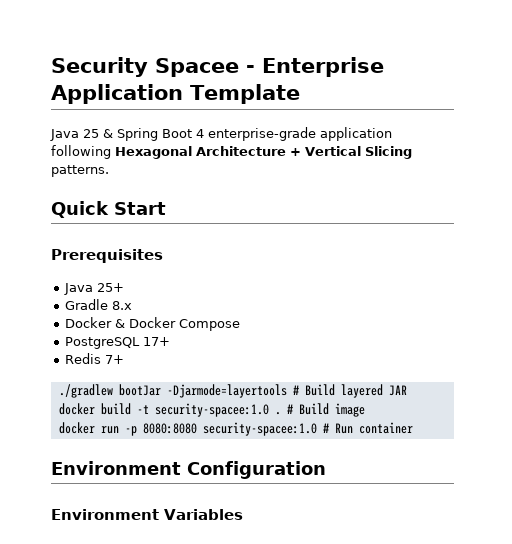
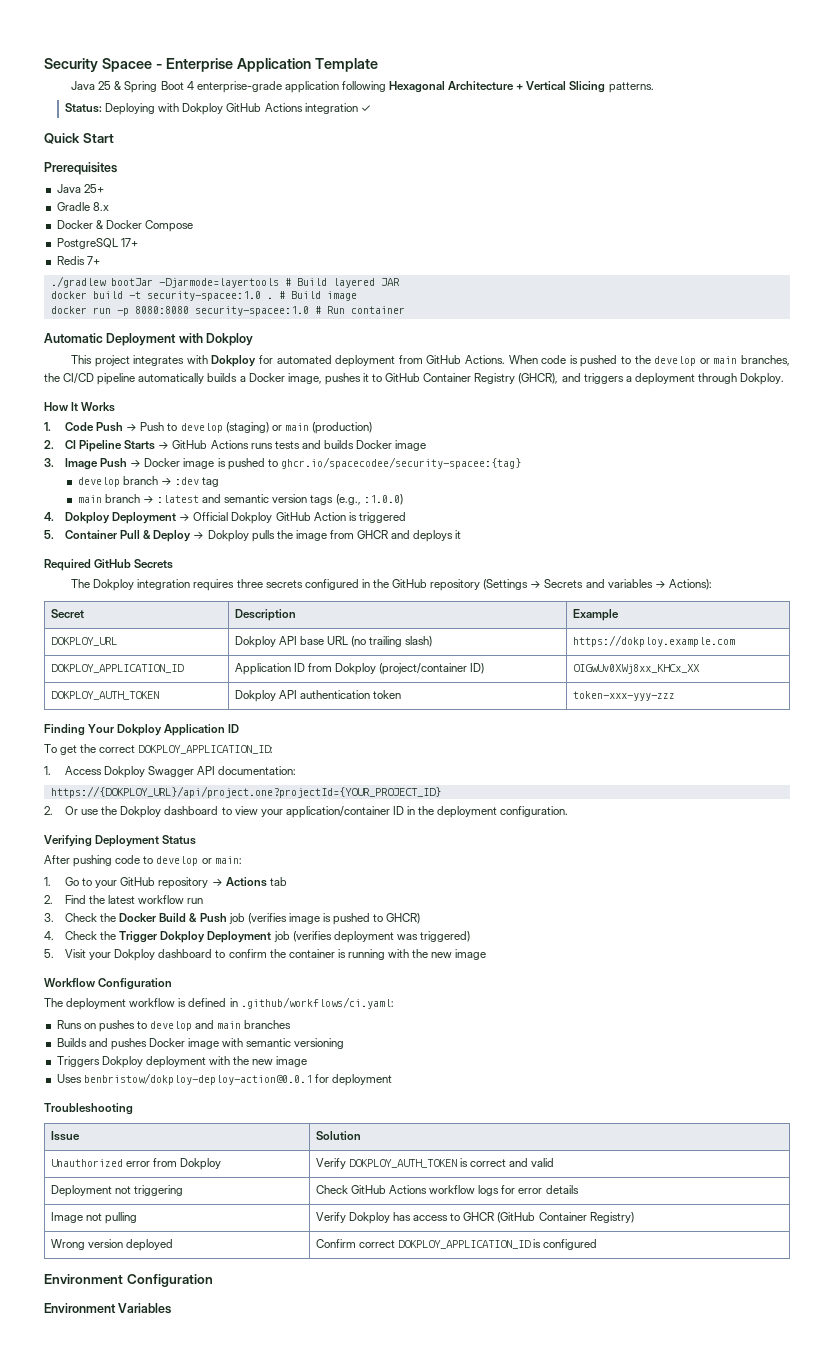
+ Status: Deploying with Dokploy GitHub Actions integration ✓
+ Automatic Deployment with Dokploy
+ This project integrates with Dokploy for automated deployment from GitHub Actions. When code is pushed to the develop or main branches, the CI/CD pipeline automatically builds a Docker image, pushes it to GitHub Container Registry (GHCR), and triggers a deployment through Dokploy.
+ How It Works
+ 1. Code Push → Push to develop (staging) or main (production)
+ 2. CI Pipeline Starts → GitHub Actions runs tests and builds Docker image
+ 3. Image Push → Docker image is pushed to ghcr.io/spacecodee/security-spacee:{tag}
+ develop branch → :dev tag
+ main branch → :latest and semantic version tags (e.g., :1.0.0)
+ 4. Dokploy Deployment → Official Dokploy GitHub Action is triggered
+ 5. Container Pull & Deploy → Dokploy pulls the image from GHCR and deploys it
+ Required GitHub Secrets
+ The Dokploy integration requires three secrets configured in the GitHub repository (Settings → Secrets and variables → Actions):
+ Secret | Description | Example
+ DOKPLOY_URL | Dokploy API base URL (no trailing slash) | https://dokploy.example.com
+ DOKPLOY_APPLICATION_ID | Application ID from Dokploy (project/container ID) | OIGwUv0XWj8xx_KHCx_XX
+ DOKPLOY_AUTH_TOKEN | Dokploy API authentication token | token-xxx-yyy-zzz
+ Finding Your Dokploy Application ID
+ To get the correct DOKPLOY_APPLICATION_ID:
+ 1. Access Dokploy Swagger API documentation:
+ https://{DOKPLOY_URL}/api/project.one?projectId={YOUR_PROJECT_ID}
+ 2. Or use the Dokploy dashboard to view your application/container ID in the deployment configuration.
+ Verifying Deployment Status
+ After pushing code to develop or main:
+ 1. Go to your GitHub repository → Actions tab
+ 2. Find the latest workflow run
+ 3. Check the Docker Build & Push job (verifies image is pushed to GHCR)
+ 4. Check the Trigger Dokploy Deployment job (verifies deployment was triggered)
+ 5. Visit your Dokploy dashboard to confirm the container is running with the new image
+ Workflow Configuration
+ The deployment workflow is defined in .github/workflows/ci.yaml:
+ Runs on pushes to develop and main branches
+ Builds and pushes Docker image with semantic versioning
+ Triggers Dokploy deployment with the new image
+ Uses benbristow/dokploy-deploy-action@0.0.1 for deployment
+ Troubleshooting
+ Issue | Solution
+ Unauthorized error from Dokploy | Verify DOKPLOY_AUTH_TOKEN is correct and valid
+ Deployment not triggering | Check GitHub Actions workflow logs for error details
+ Image not pulling | Verify Dokploy has access to GHCR (GitHub Container Registry)
+ Wrong version deployed | Confirm correct DOKPLOY_APPLICATION_ID is configured

